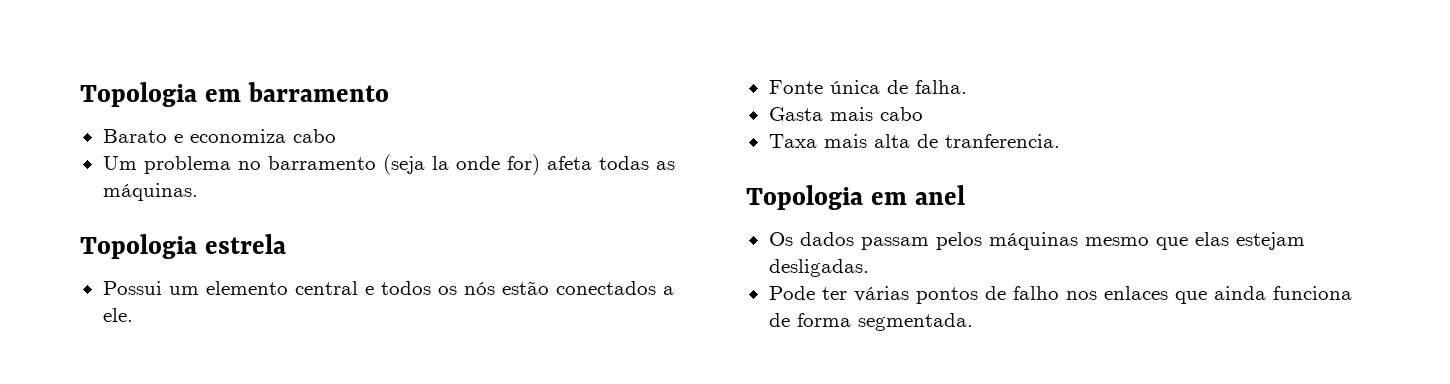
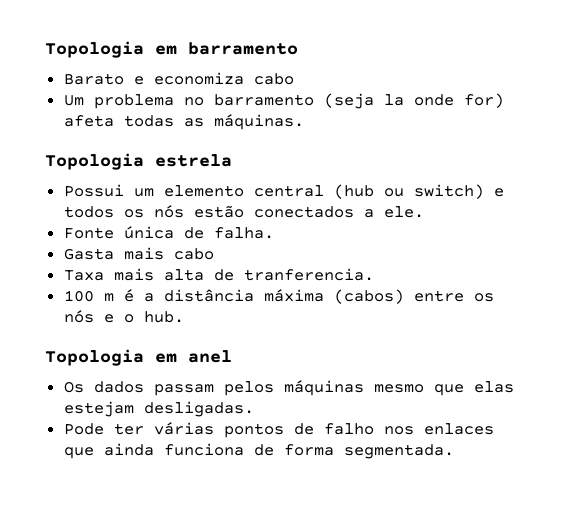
- Possui um elemento central e todos os nós estão conectados a ele.
+ Possui um elemento central (hub ou switch) e todos os nós estão conectados a ele.
+ 100 m é a distância máxima (cabos) entre os nós e o hub.

